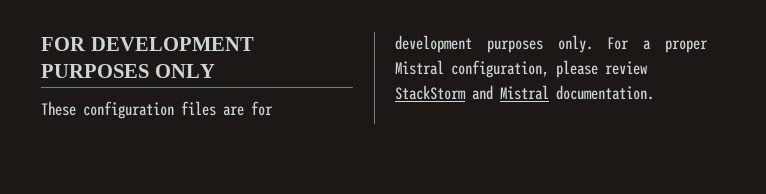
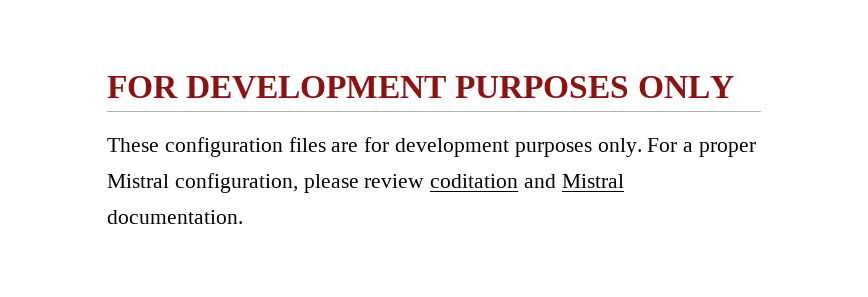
- For a proper Mistral configuration, please review StackStorm and Mistral documentation.
+ For a proper Mistral configuration, please review coditation and Mistral documentation.

